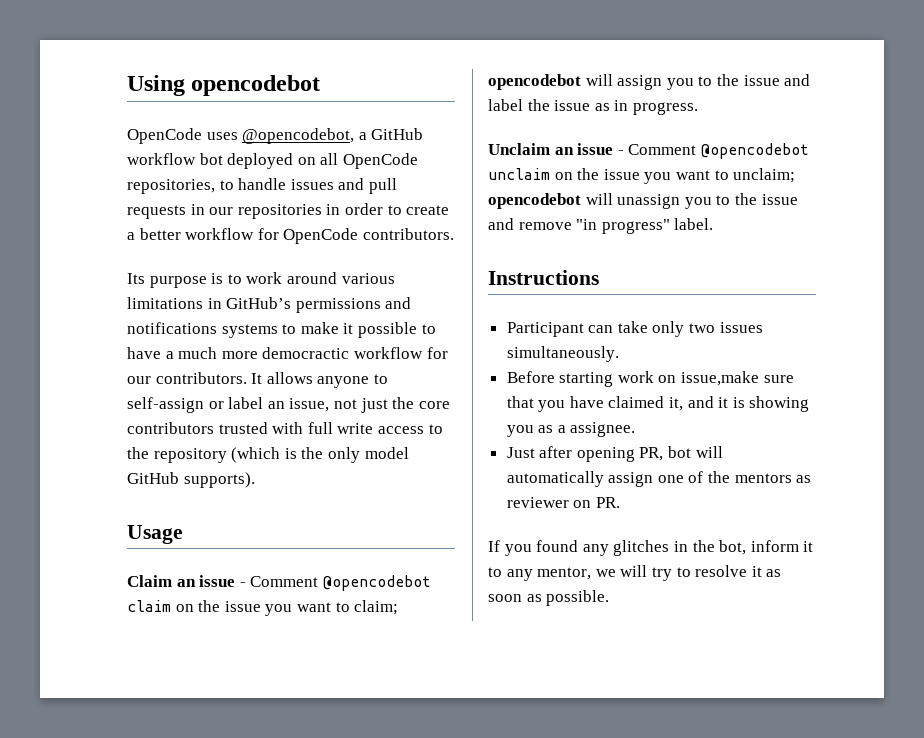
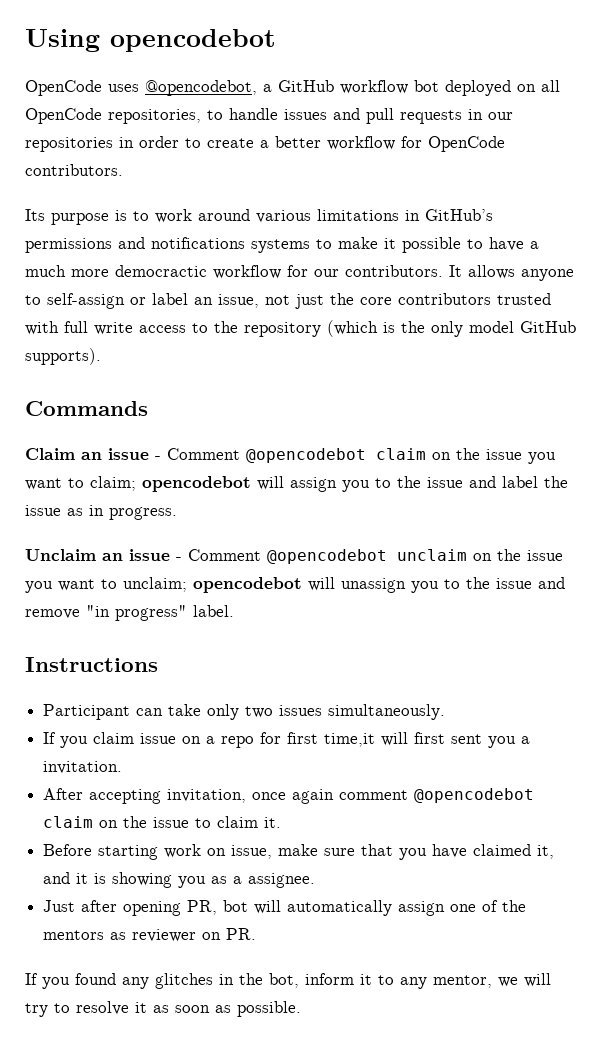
- Usage
+ Commands
+ If you claim issue on a repo for first time,it will first sent you a invitation.
+ After accepting invitation, once again comment @opencodebot claim on the issue to claim it.
- Before starting work on issue,make sure that you have claimed it, and it is showing you as a assignee.
+ Before starting work on issue, make sure that you have claimed it, and it is showing you as a assignee.

